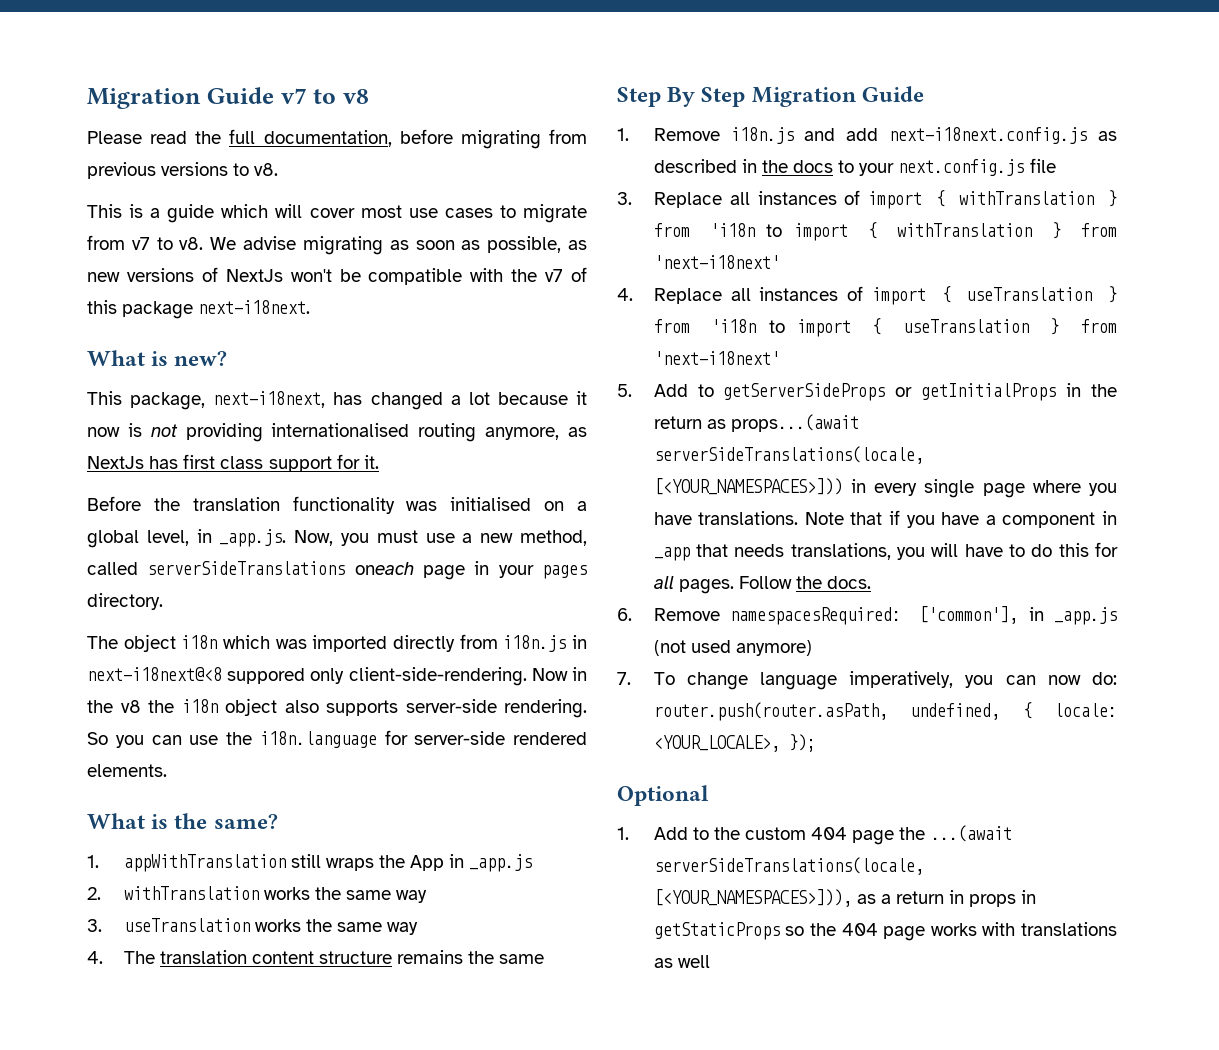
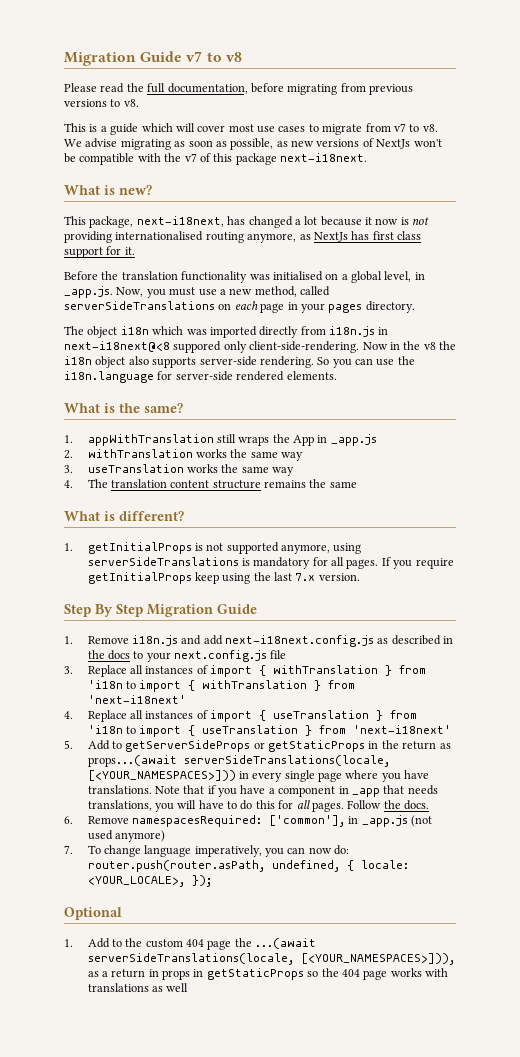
- Before the translation functionality was initialised on a global level, in _app.js. Now, you must use a new method, called serverSideTranslations oneach page in your pages directory.
+ Before the translation functionality was initialised on a global level, in _app.js. Now, you must use a new method, called serverSideTranslations on each page in your pages directory.
+ What is different?
+ 1. getInitialProps is not supported anymore, using serverSideTranslations is mandatory for all pages. If you require getInitialProps keep using the last 7.x version.
- 5. Add to getServerSideProps or getInitialProps in the return as props...(await serverSideTranslations(locale, [<YOUR_NAMESPACES>])) in every single page where you have translations.
+ 5. Add to getServerSideProps or getStaticProps in the return as props...(await serverSideTranslations(locale, [<YOUR_NAMESPACES>])) in every single page where you have translations.

